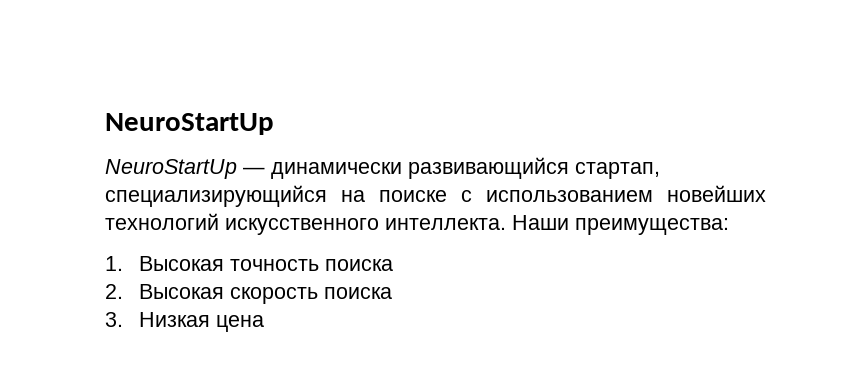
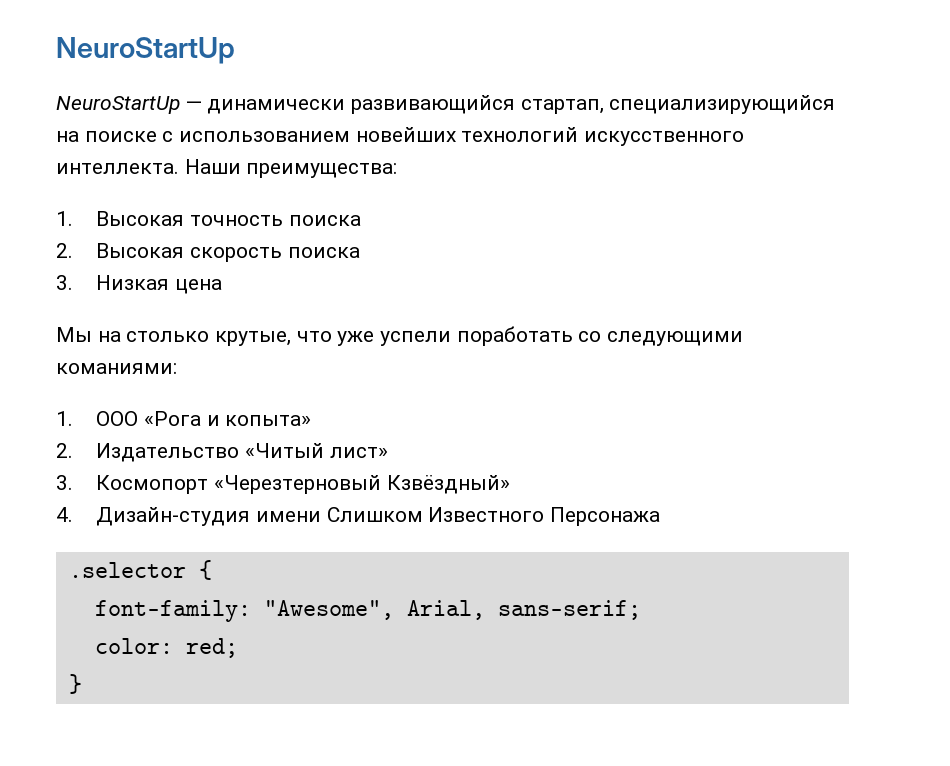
+ Мы на столько крутые, что уже успели поработать со следующими команиями:
+ 1. ООО «Рога и копыта»
+ 2. Издательство «Читый лист»
+ 3. Космопорт «Черезтерновый Кзвёздный»
+ 4. Дизайн-студия имени Слишком Известного Персонажа
+ .selector {
+ font-family: "Awesome", Arial, sans-serif;
+ color: red;
+ }

